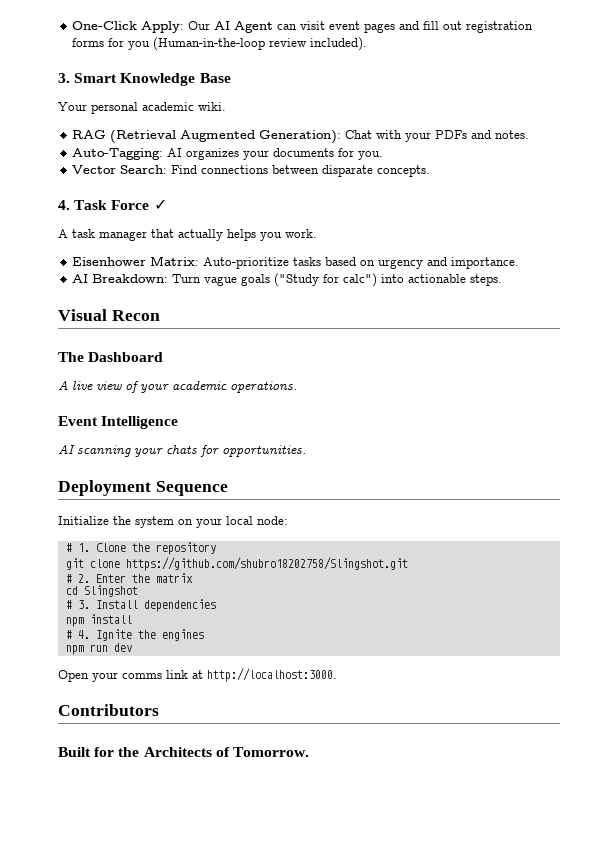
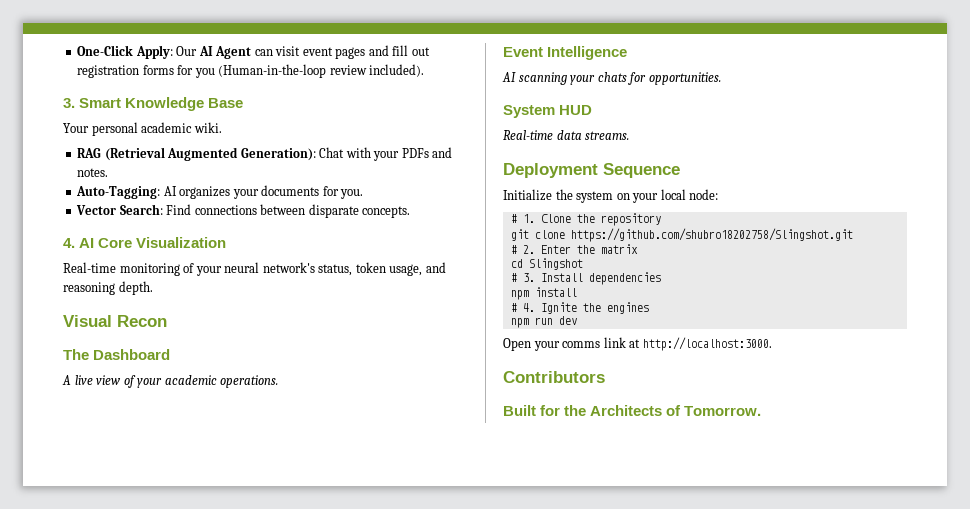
- 4. Task Force ✓
- A task manager that actually helps you work.
- Eisenhower Matrix: Auto-prioritize tasks based on urgency and importance.
- AI Breakdown: Turn vague goals ("Study for calc") into actionable steps.
+ 4. AI Core Visualization
+ Real-time monitoring of your neural network's status, token usage, and reasoning depth.
+ System HUD
+ Real-time data streams.

